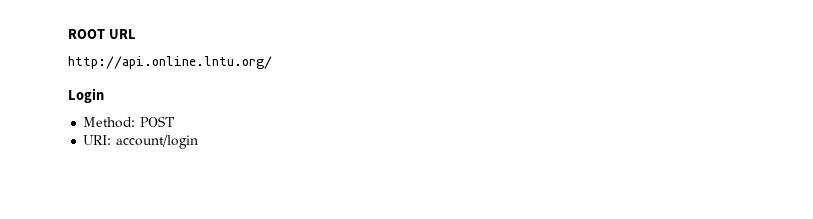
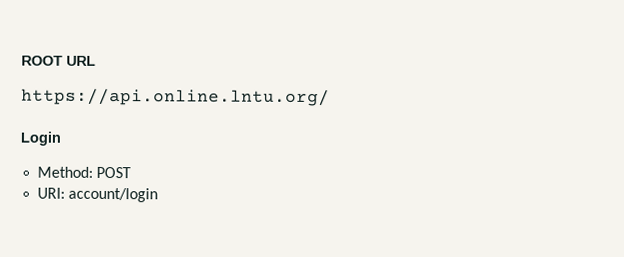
- http://api.online.lntu.org/
+ https://api.online.lntu.org/

